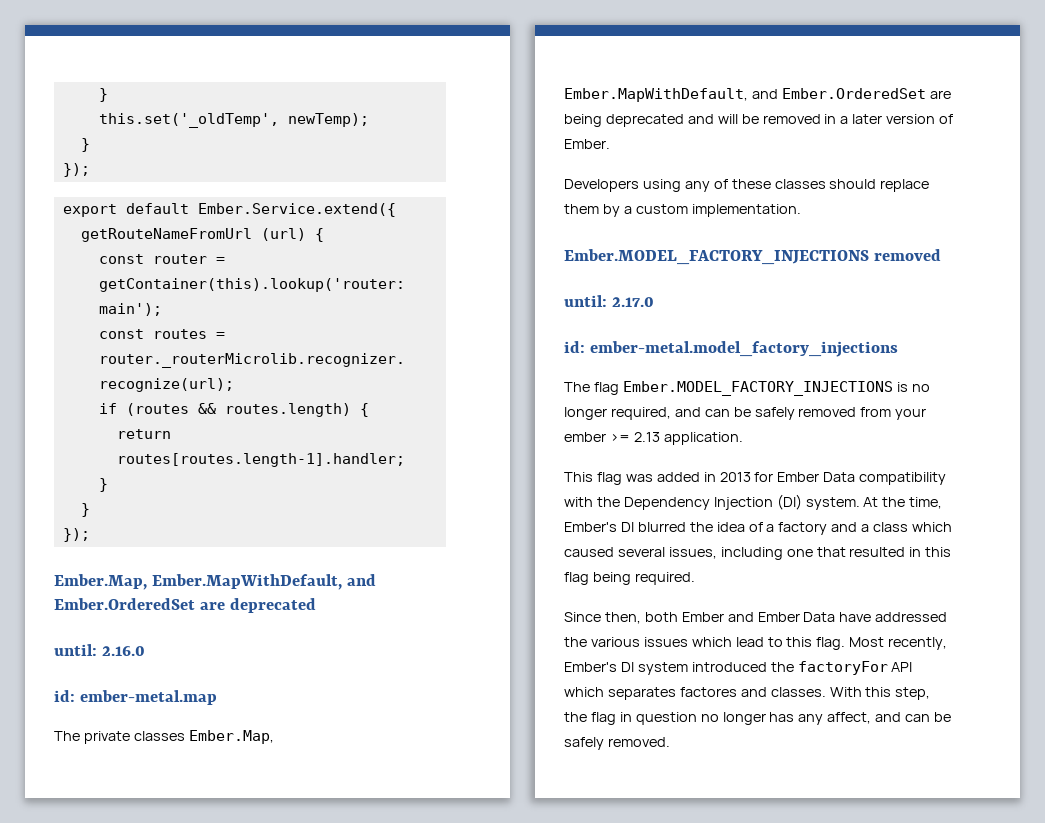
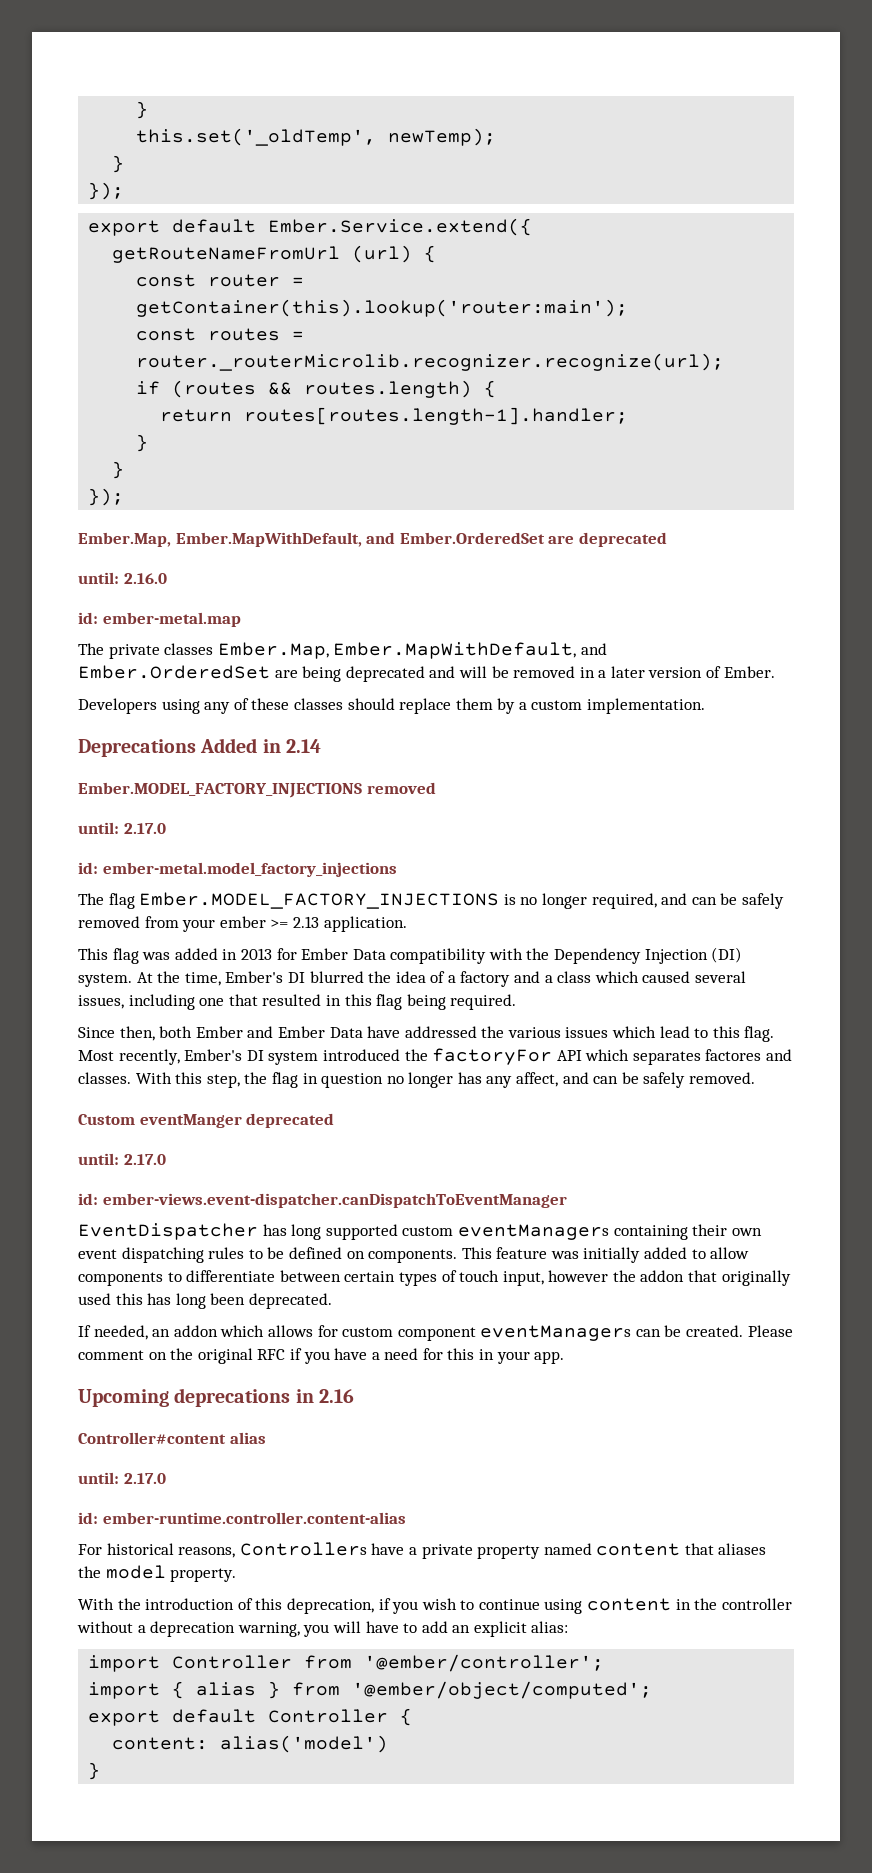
+ Deprecations Added in 2.14
+ Custom eventManger deprecated
+ until: 2.17.0
+ id: ember-views.event-dispatcher.canDispatchToEventManager
+ EventDispatcher has long supported custom eventManagers containing their own event dispatching rules to be defined on components. This feature was initially added to allow components to differentiate between certain types of touch input, however the addon that originally used this has long been deprecated.
+ If needed, an addon which allows for custom component eventManagers can be created. Please comment on the original RFC if you have a need for this in your app.
+ Upcoming deprecations in 2.16
+ Controller#content alias
+ until: 2.17.0
+ id: ember-runtime.controller.content-alias
+ For historical reasons, Controllers have a private property named content that aliases the model property.
+ With the introduction of this deprecation, if you wish to continue using content in the controller without a deprecation warning, you will have to add an explicit alias:
+ import Controller from '@ember/controller';
+ import { alias } from '@ember/object/computed';
+ export default Controller {
+ content: alias('model')
+ }

